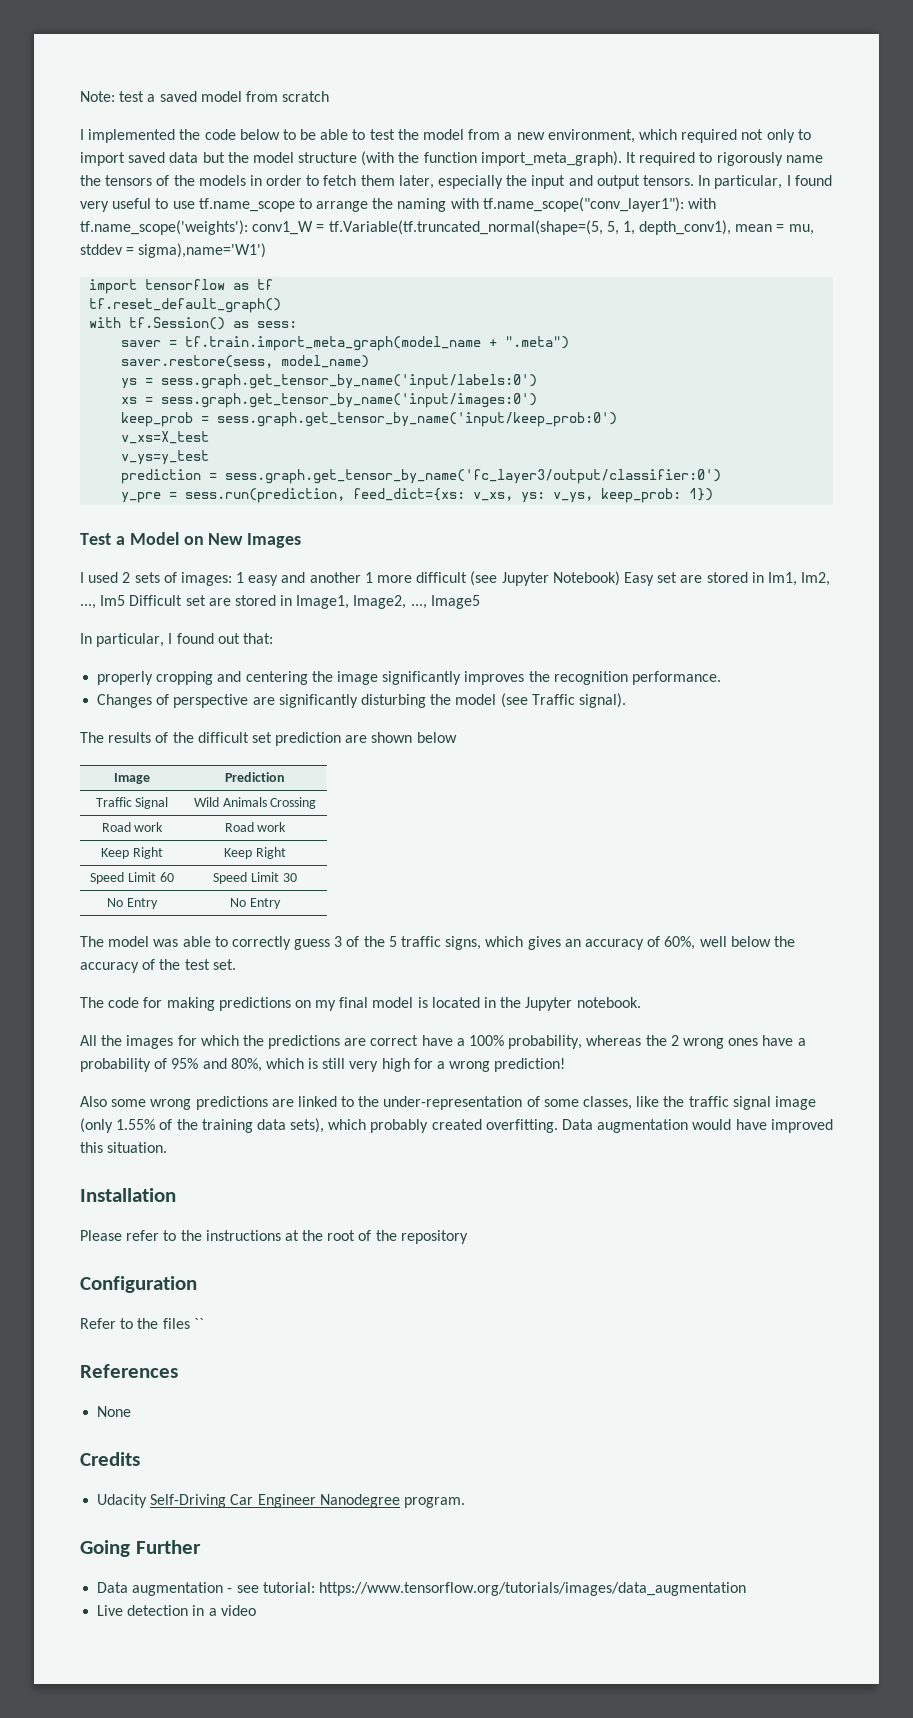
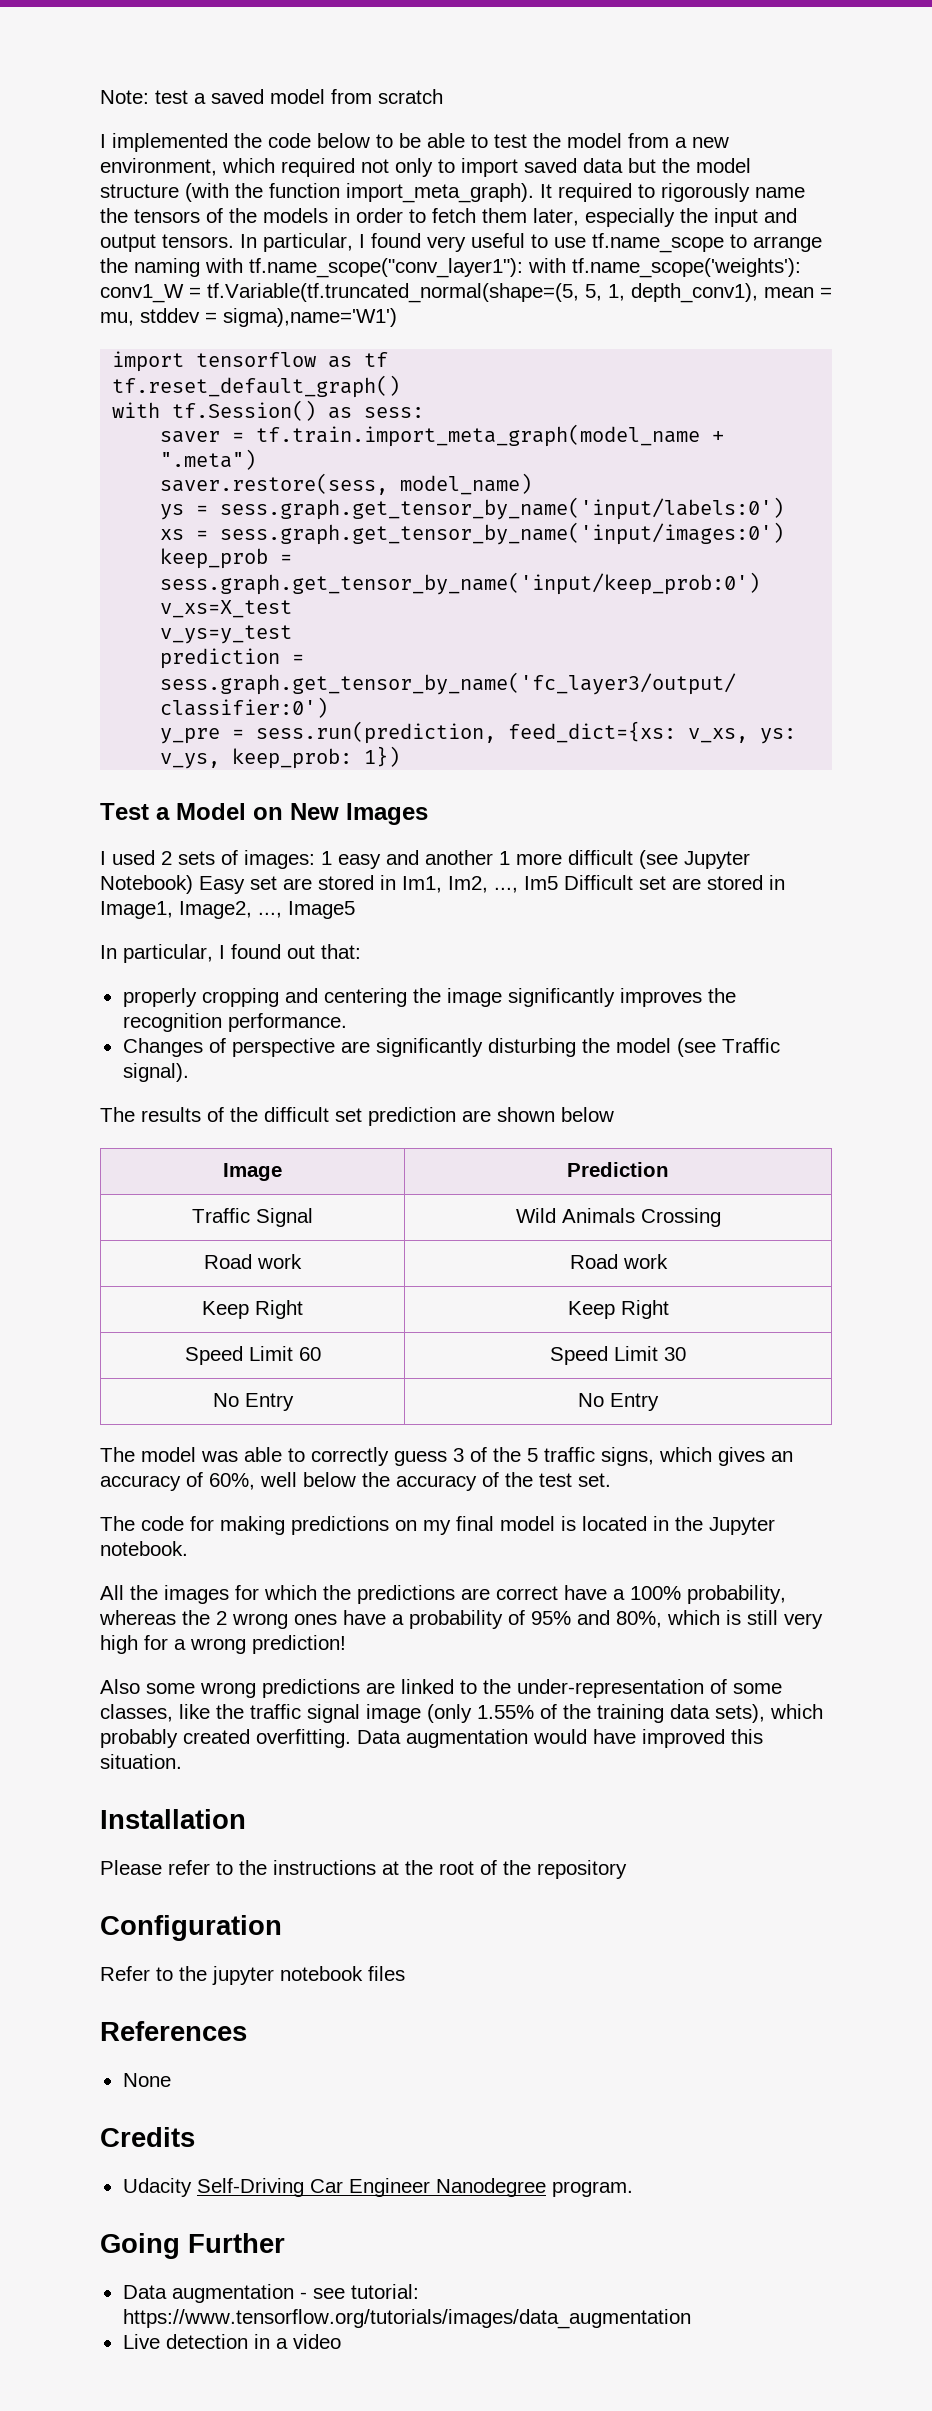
- Refer to the files ``
+ Refer to the jupyter notebook files

